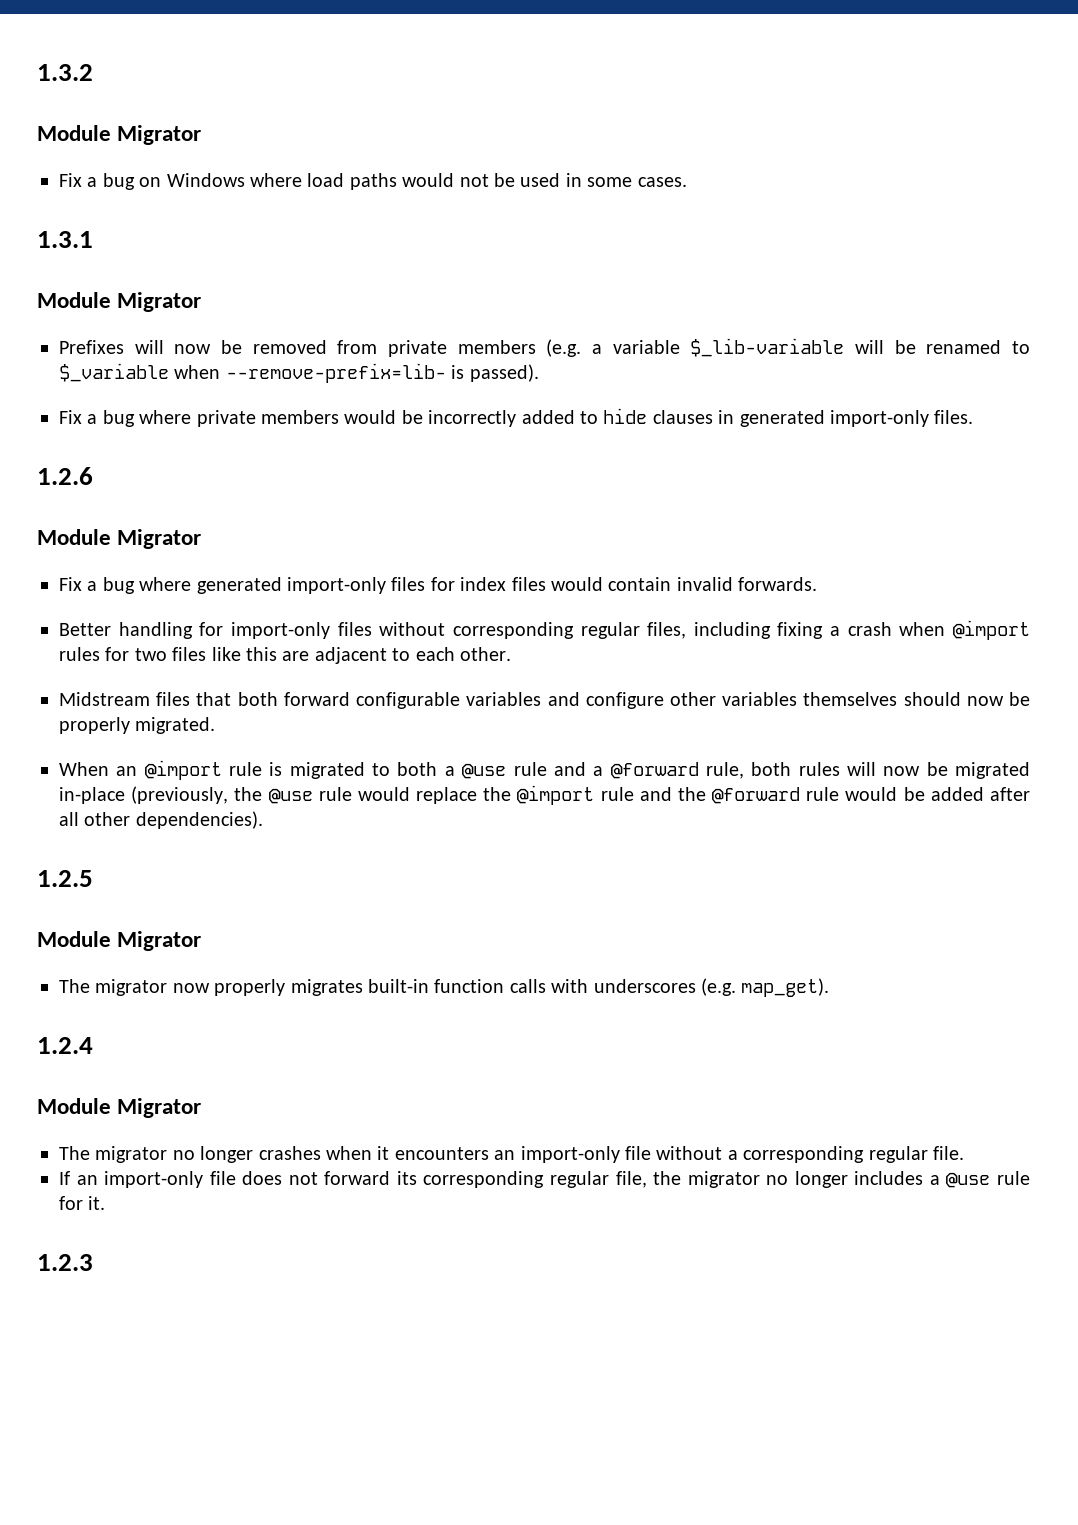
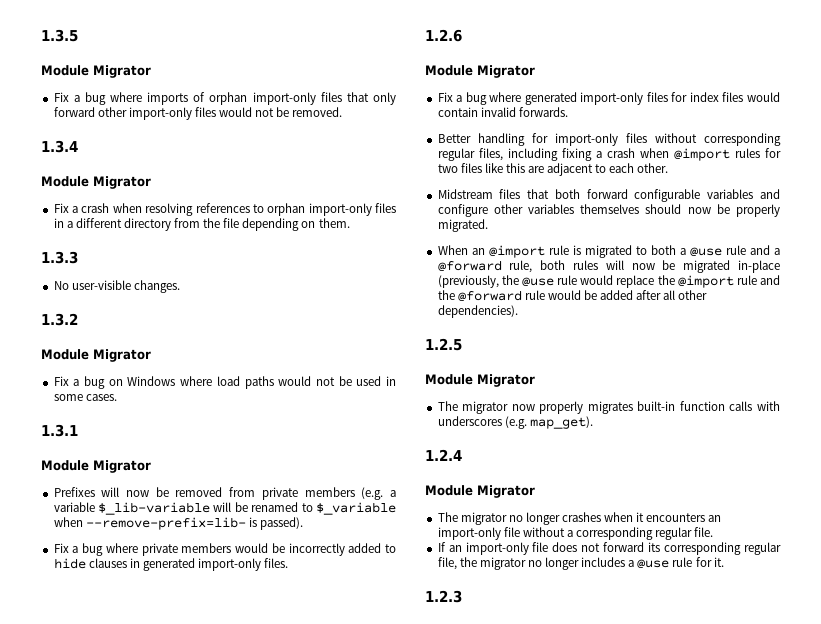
+ 1.3.5
+ Module Migrator
+ Fix a bug where imports of orphan import-only files that only forward other import-only files would not be removed.
+ 1.3.4
+ Module Migrator
+ Fix a crash when resolving references to orphan import-only files in a different directory from the file depending on them.
+ 1.3.3
+ No user-visible changes.

